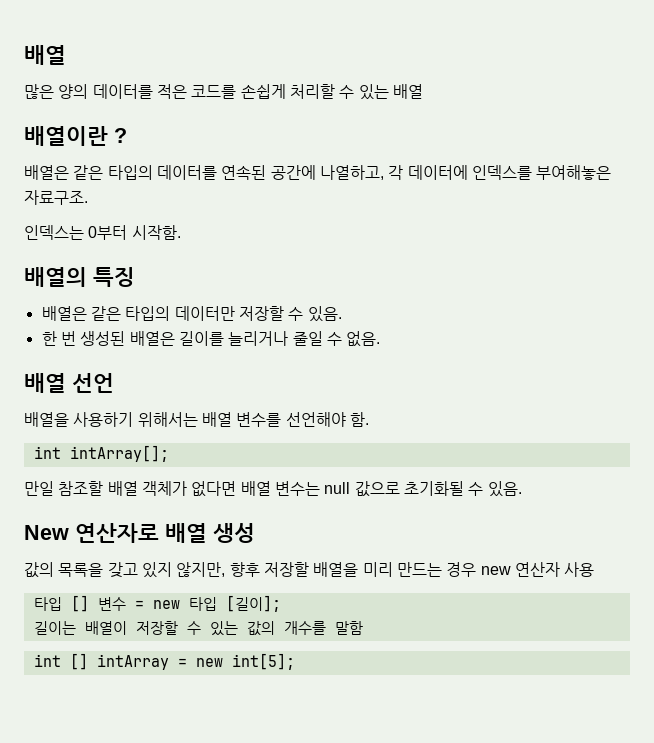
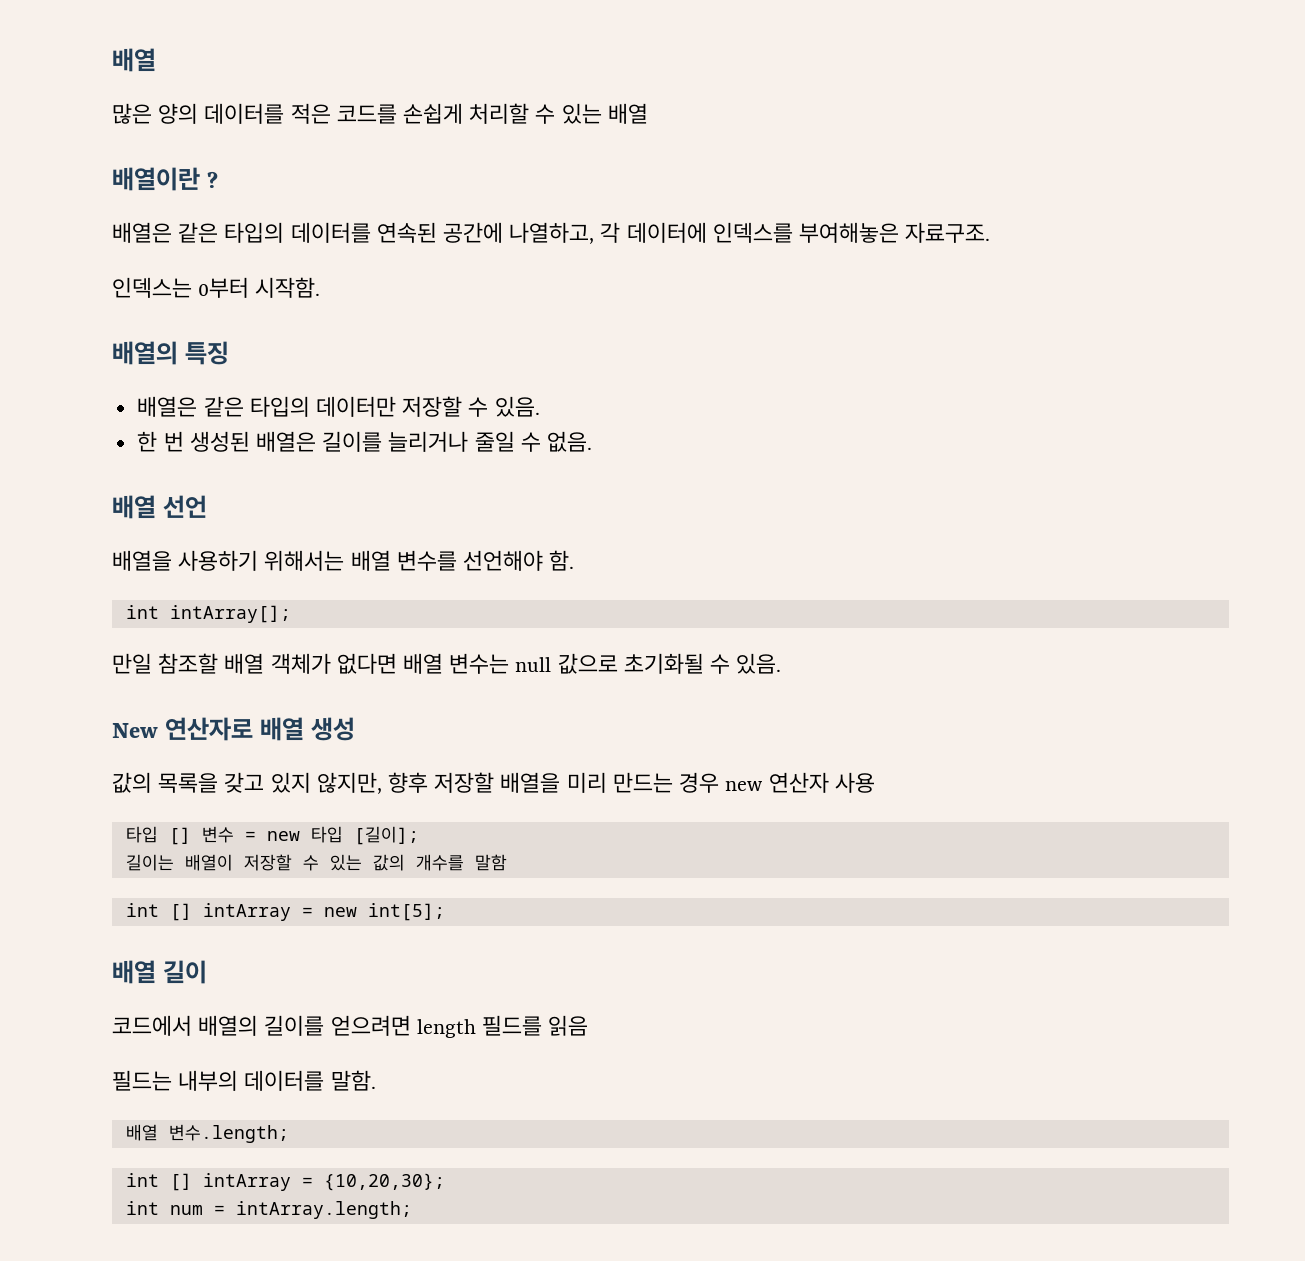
+ 배열 길이
+ 코드에서 배열의 길이를 얻으려면 length 필드를 읽음
+ 필드는 내부의 데이터를 말함.
+ 배열 변수.length;
+ int [] intArray = {10,20,30};
+ int num = intArray.length;

